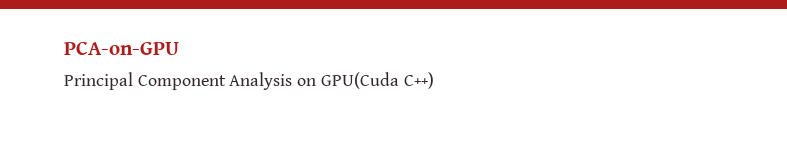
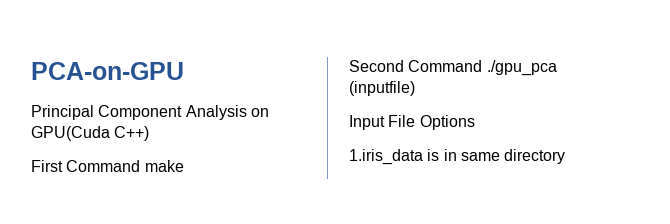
+ First Command make
+ Second Command ./gpu_pca (inputfile)
+ Input File Options
+ 1.iris_data is in same directory

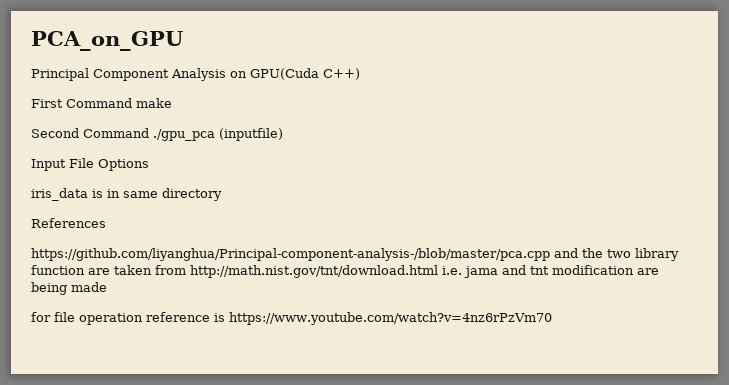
- PCA-on-GPU
+ PCA_on_GPU
- 1.iris_data is in same directory
+ iris_data is in same directory
+ References
+ https://github.com/liyanghua/Principal-component-analysis-/blob/master/pca.cpp and the two library function are taken from http://math.nist.gov/tnt/download.html i.e. jama and tnt modification are being made
+ for file operation reference is https://www.youtube.com/watch?v=4nz6rPzVm70

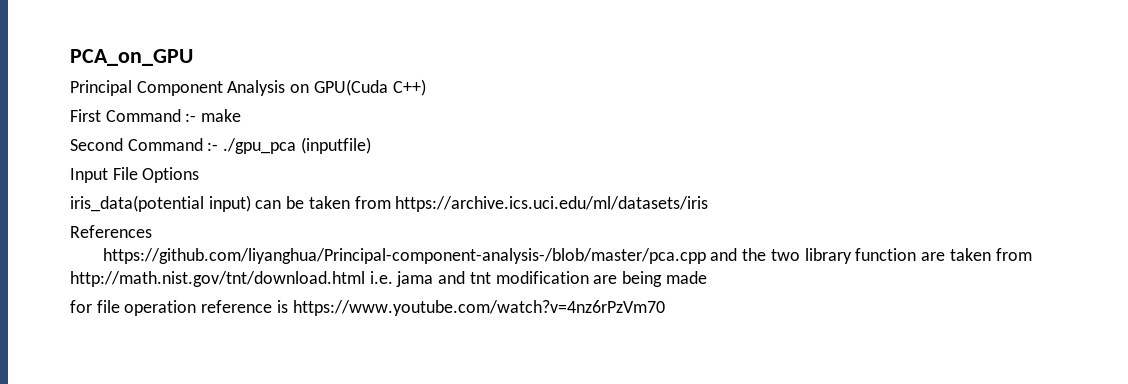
- First Command make
+ First Command :- make
- Second Command ./gpu_pca (inputfile)
+ Second Command :- ./gpu_pca (inputfile)
- iris_data is in same directory
+ iris_data(potential input) can be taken from https://archive.ics.uci.edu/ml/datasets/iris

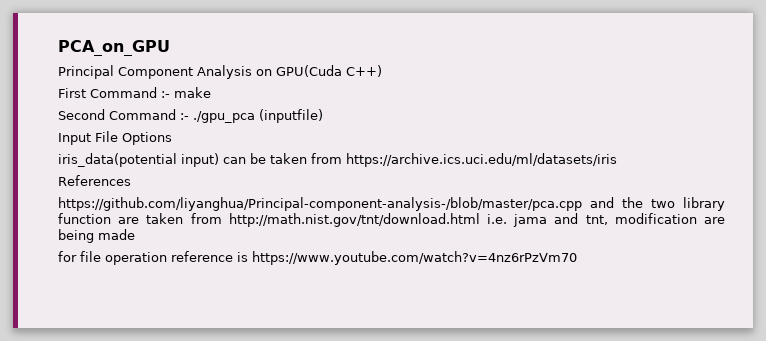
- https://github.com/liyanghua/Principal-component-analysis-/blob/master/pca.cpp and the two library function are taken from http://math.nist.gov/tnt/download.html i.e. jama and tnt modification are being made
+ https://github.com/liyanghua/Principal-component-analysis-/blob/master/pca.cpp and the two library function are taken from http://math.nist.gov/tnt/download.html i.e. jama and tnt, modification are being made

